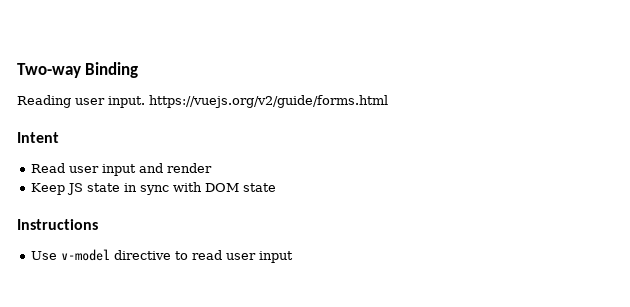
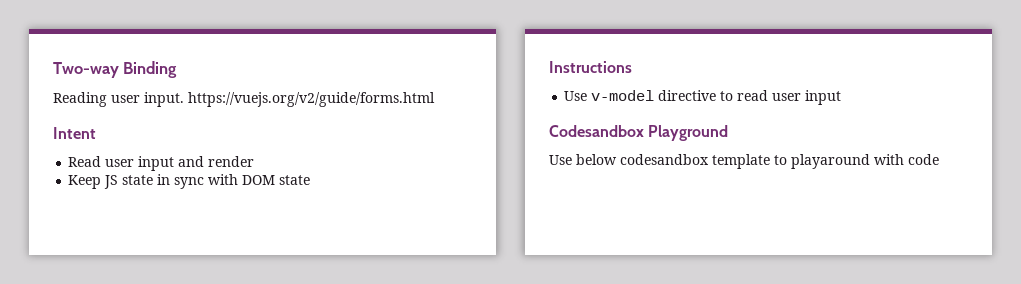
+ Codesandbox Playground
+ Use below codesandbox template to playaround with code

